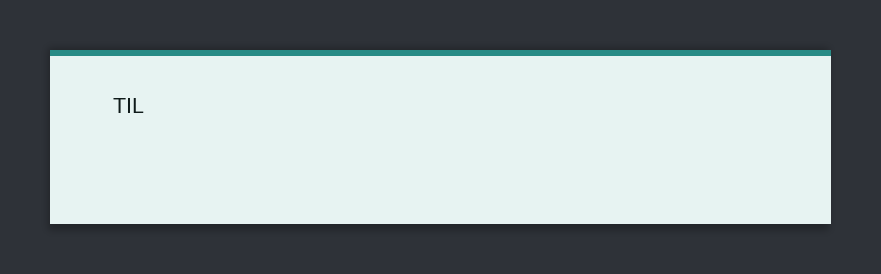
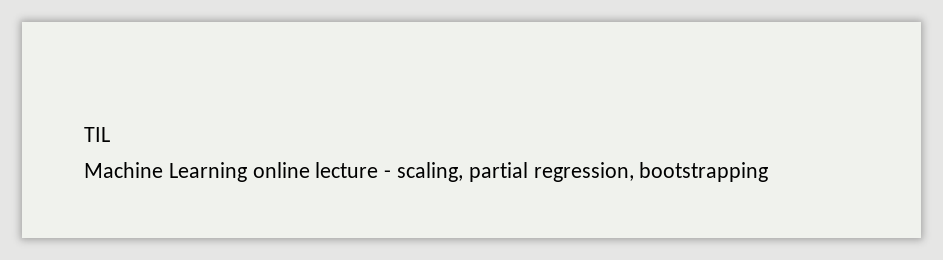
+ Machine Learning online lecture - scaling, partial regression, bootstrapping

